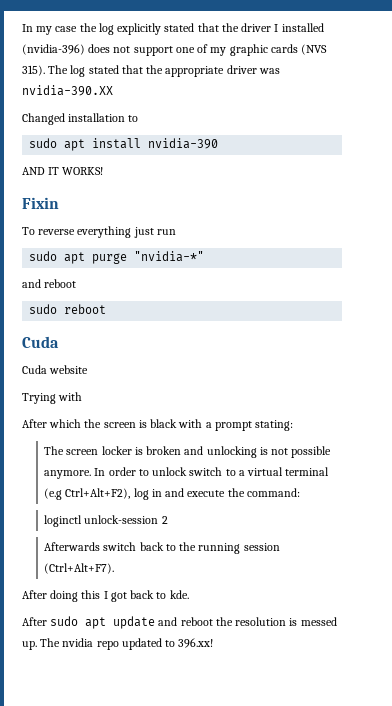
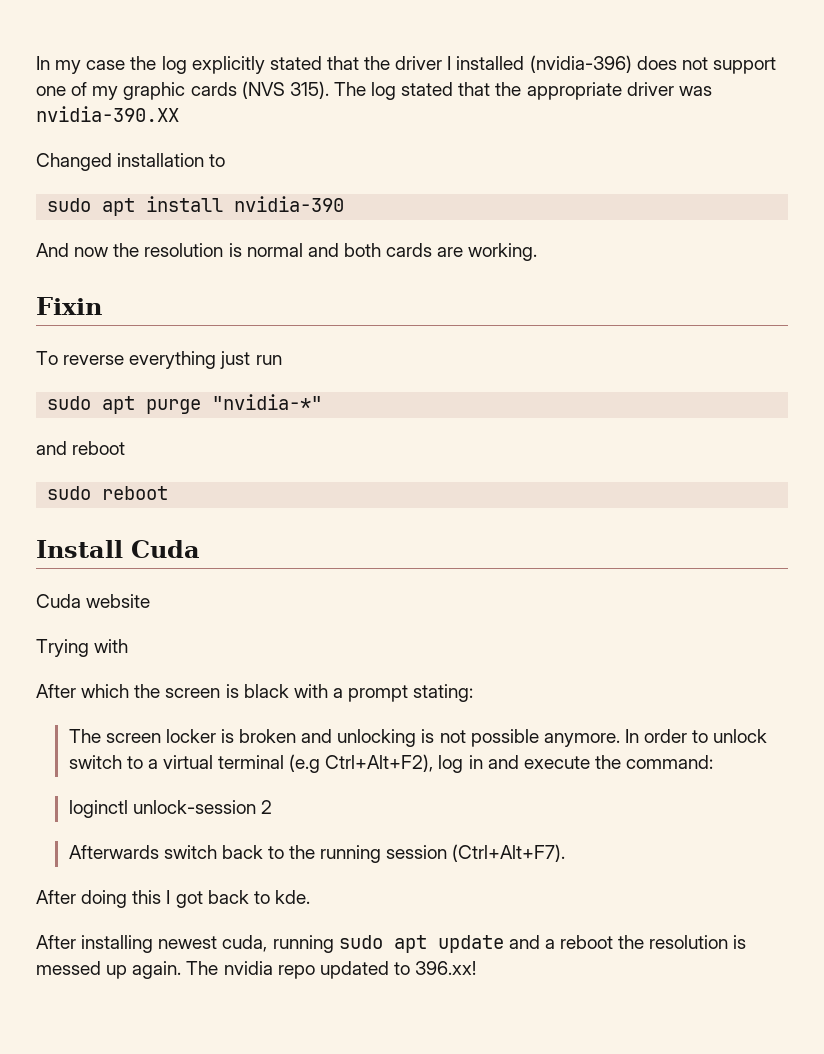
- AND IT WORKS!
+ And now the resolution is normal and both cards are working.
  sudo reboot
- Cuda
+ Install Cuda
- After sudo apt update and reboot the resolution is messed up.
+ After installing newest cuda, running sudo apt update and a reboot the resolution is messed up again.

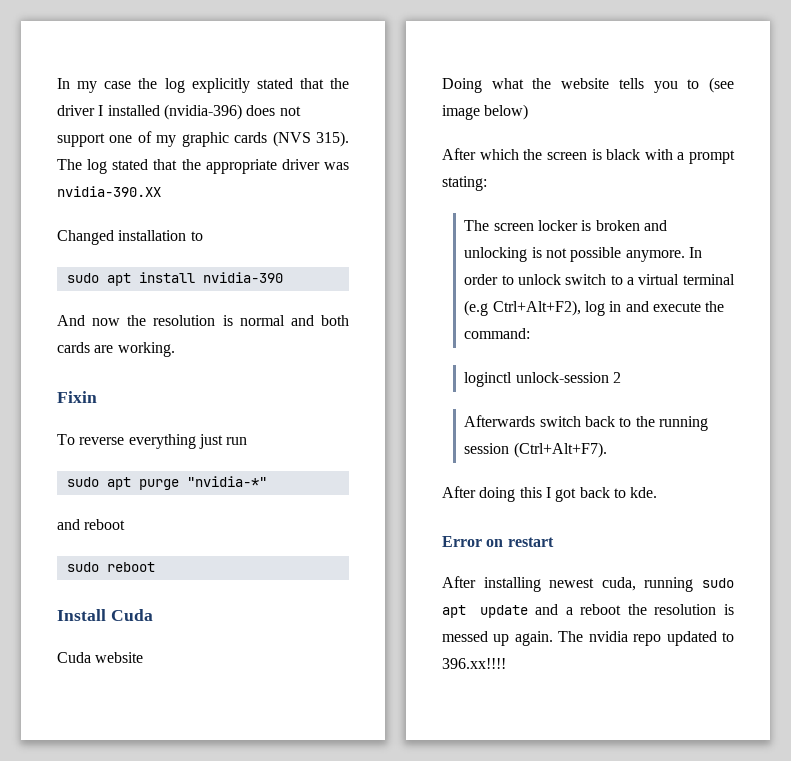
- Trying with
+ Doing what the website tells you to (see image below)
+ Error on restart
- The nvidia repo updated to 396.xx!
+ The nvidia repo updated to 396.xx!!!!

